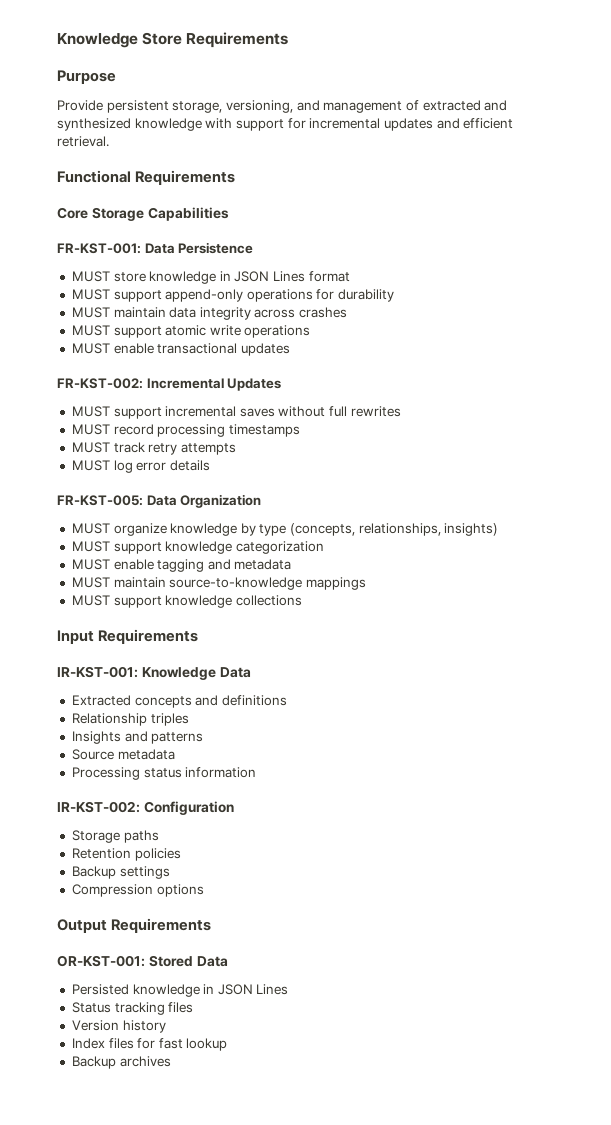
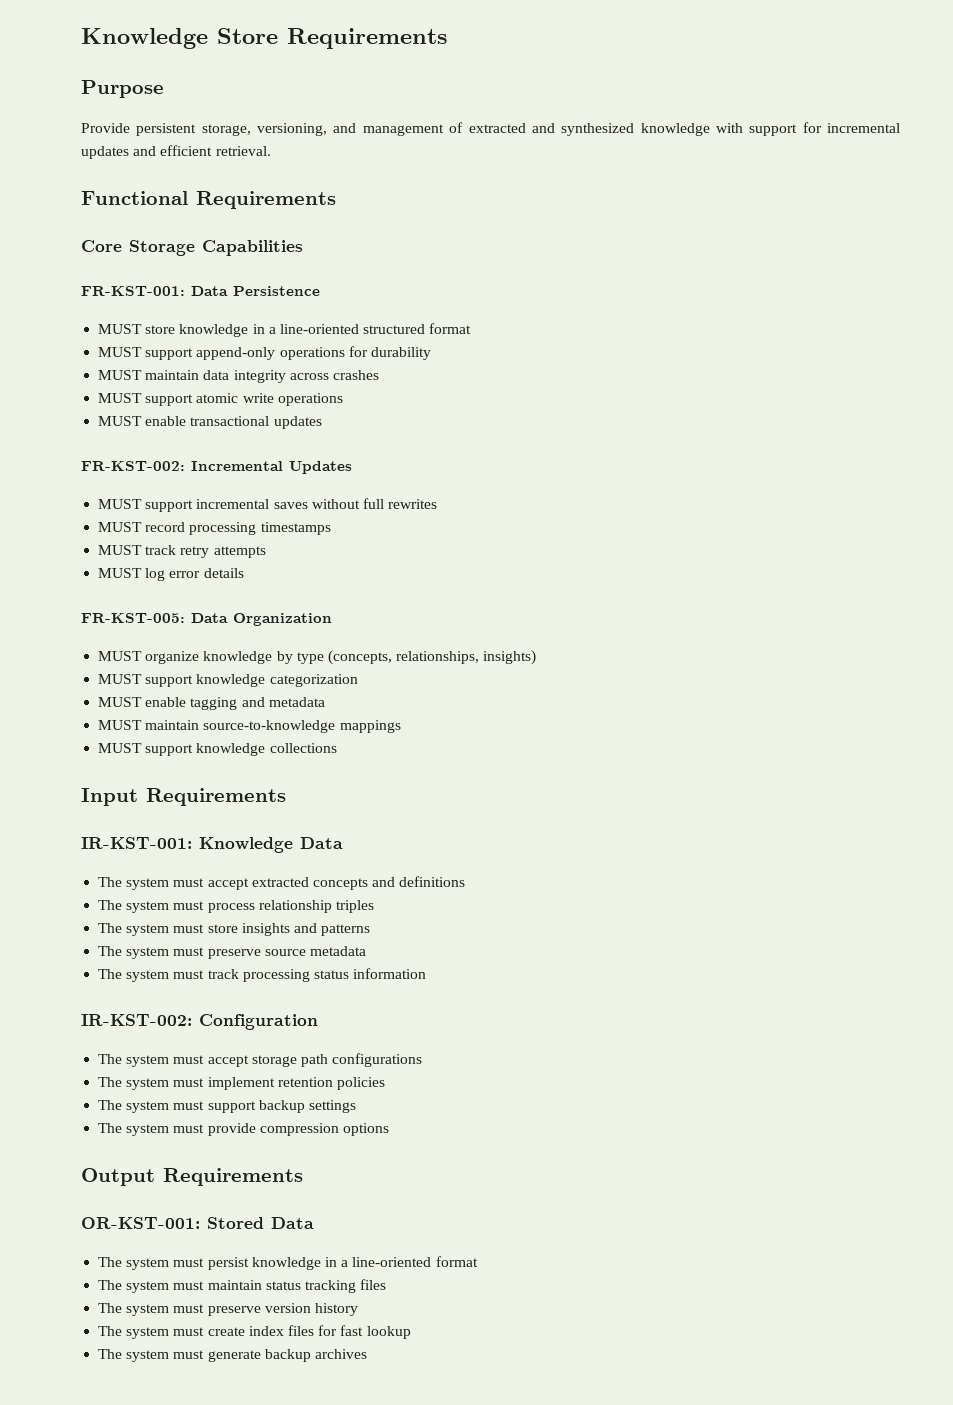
- MUST store knowledge in JSON Lines format
+ MUST store knowledge in a line-oriented structured format
- Extracted concepts and definitions
- Relationship triples
- Insights and patterns
- Source metadata
- Processing status information
+ The system must accept extracted concepts and definitions
+ The system must process relationship triples
+ The system must store insights and patterns
+ The system must preserve source metadata
+ The system must track processing status information
  IR-KST-002: Configuration
- Storage paths
- Retention policies
- Backup settings
- Compression options
+ The system must accept storage path configurations
+ The system must implement retention policies
+ The system must support backup settings
+ The system must provide compression options
- Persisted knowledge in JSON Lines
- Status tracking files
- Version history
- Index files for fast lookup
+ The system must persist knowledge in a line-oriented format
+ The system must maintain status tracking files
+ The system must preserve version history
+ The system must create index files for fast lookup
- Backup archives
+ The system must generate backup archives

